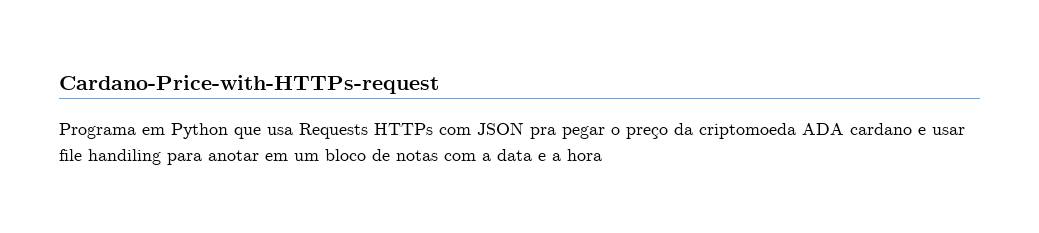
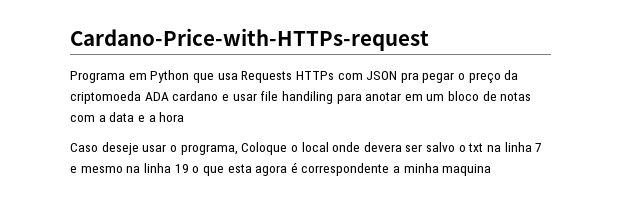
+ Caso deseje usar o programa, Coloque o local onde devera ser salvo o txt na linha 7 e mesmo na linha 19 o que esta agora é correspondente a minha maquina

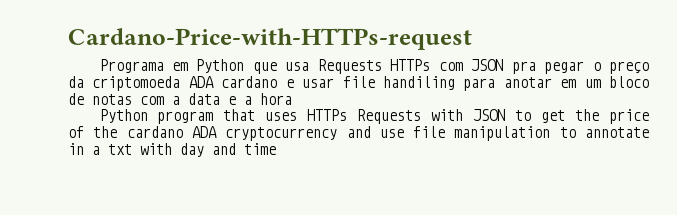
- Caso deseje usar o programa, Coloque o local onde devera ser salvo o txt na linha 7 e mesmo na linha 19 o que esta agora é correspondente a minha maquina
+ Python program that uses HTTPs Requests with JSON to get the price of the cardano ADA cryptocurrency and use file manipulation to annotate in a txt with day and time

